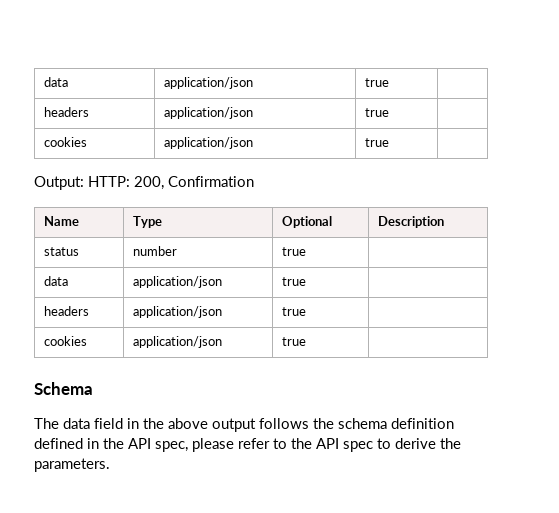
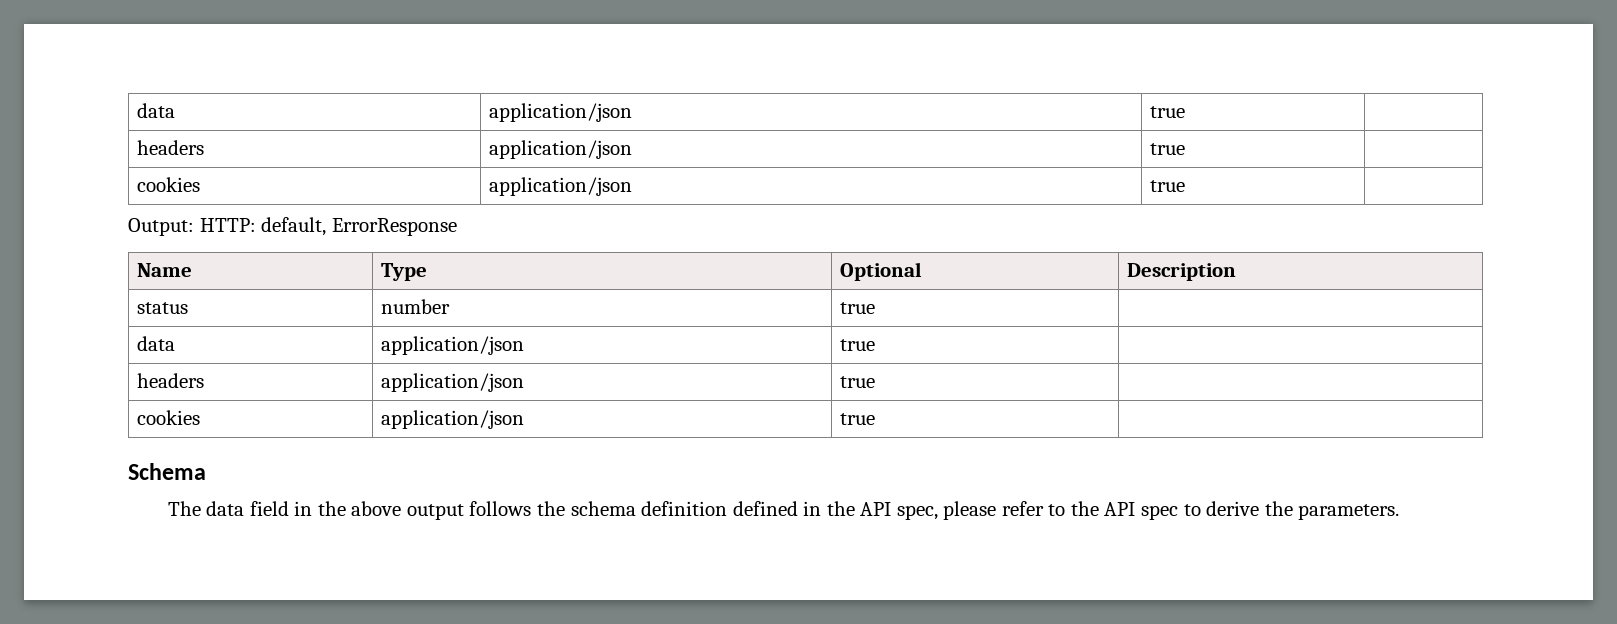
- Output: HTTP: 200, Confirmation
+ Output: HTTP: default, ErrorResponse

